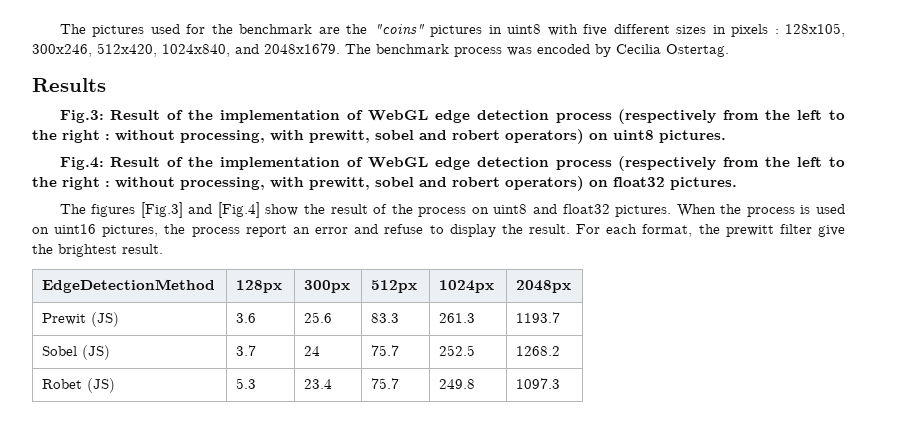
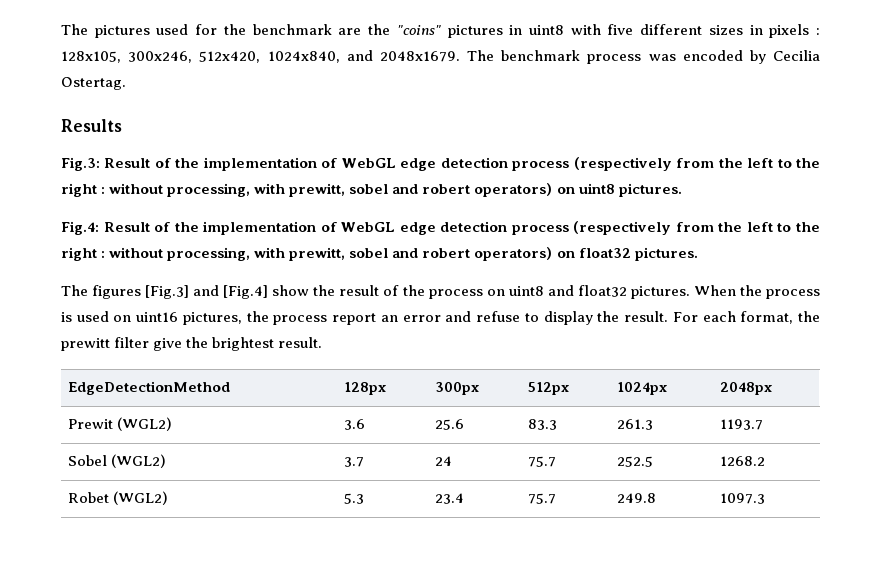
- Prewit (JS) | 3.6 | 25.6 | 83.3 | 261.3 | 1193.7
+ Prewit (WGL2) | 3.6 | 25.6 | 83.3 | 261.3 | 1193.7
- Sobel (JS) | 3.7 | 24 | 75.7 | 252.5 | 1268.2
+ Sobel (WGL2) | 3.7 | 24 | 75.7 | 252.5 | 1268.2
- Robet (JS) | 5.3 | 23.4 | 75.7 | 249.8 | 1097.3
+ Robet (WGL2) | 5.3 | 23.4 | 75.7 | 249.8 | 1097.3

